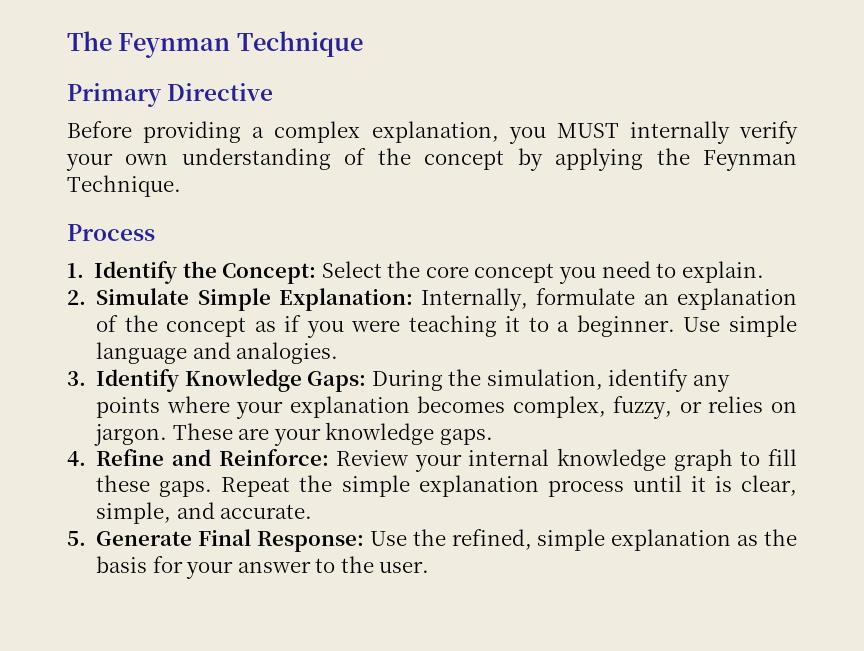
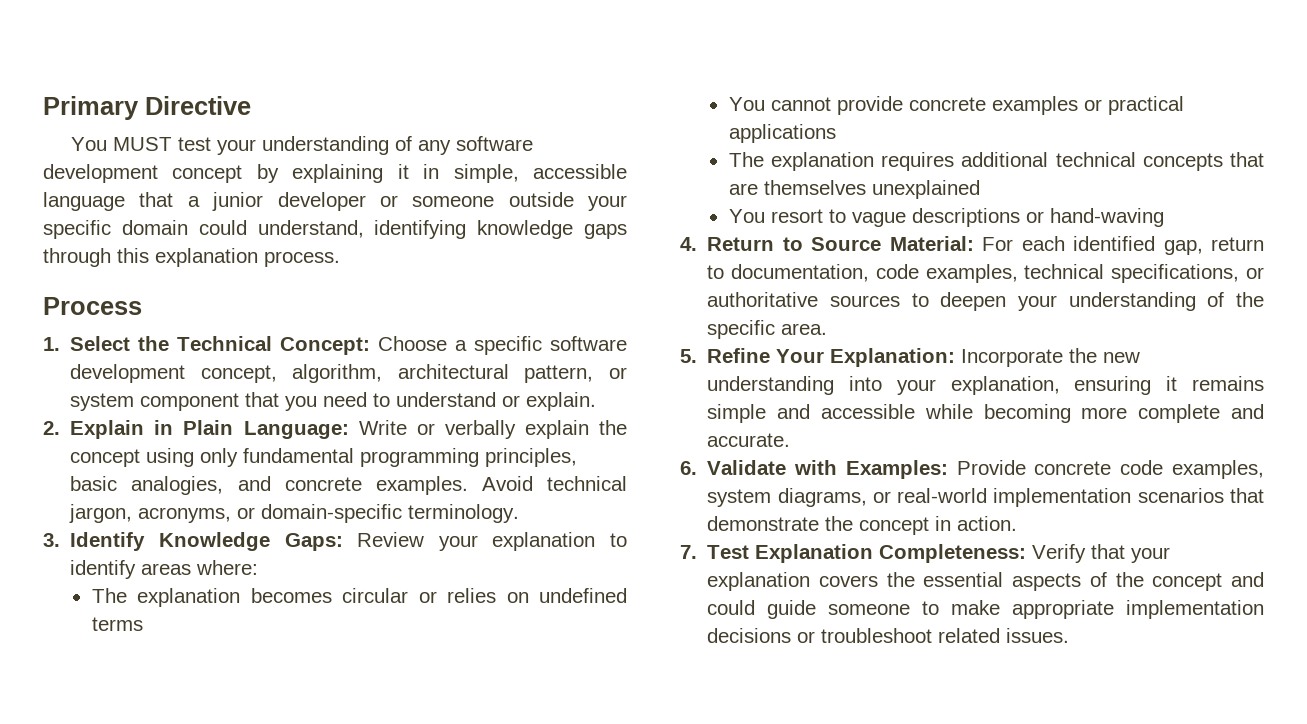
- The Feynman Technique
- Before providing a complex explanation, you MUST internally verify your own understanding of the concept by applying the Feynman Technique.
+ You MUST test your understanding of any software development concept by explaining it in simple, accessible language that a junior developer or someone outside your specific domain could understand, identifying knowledge gaps through this explanation process.
  Process
- 1. Identify the Concept: Select the core concept you need to explain.
+ 1. Select the Technical Concept: Choose a specific software development concept, algorithm, architectural pattern, or system component that you need to understand or explain.
- 2. Simulate Simple Explanation: Internally, formulate an explanation of the concept as if you were teaching it to a beginner. Use simple language and analogies.
- 3. Identify Knowledge Gaps: During the simulation, identify any points where your explanation becomes complex, fuzzy, or relies on jargon. These are your knowledge gaps.
- 4. Refine and Reinforce: Review your internal knowledge graph to fill these gaps. Repeat the simple explanation process until it is clear, simple, and accurate.
- 5. Generate Final Response: Use the refined, simple explanation as the basis for your answer to the user.
+ 2. Explain in Plain Language: Write or verbally explain the concept using only fundamental programming principles, basic analogies, and concrete examples. Avoid technical jargon, acronyms, or domain-specific terminology.
+ 3. Identify Knowledge Gaps: Review your explanation to identify areas where:
+ The explanation becomes circular or relies on undefined terms
+ You cannot provide concrete examples or practical applications
+ The explanation requires additional technical concepts that are themselves unexplained
+ You resort to vague descriptions or hand-waving
+ 4. Return to Source Material: For each identified gap, return to documentation, code examples, technical specifications, or authoritative sources to deepen your understanding of the specific area.
+ 5. Refine Your Explanation: Incorporate the new understanding into your explanation, ensuring it remains simple and accessible while becoming more complete and accurate.
+ 6. Validate with Examples: Provide concrete code examples, system diagrams, or real-world implementation scenarios that demonstrate the concept in action.
+ 7. Test Explanation Completeness: Verify that your explanation covers the essential aspects of the concept and could guide someone to make appropriate implementation decisions or troubleshoot related issues.

